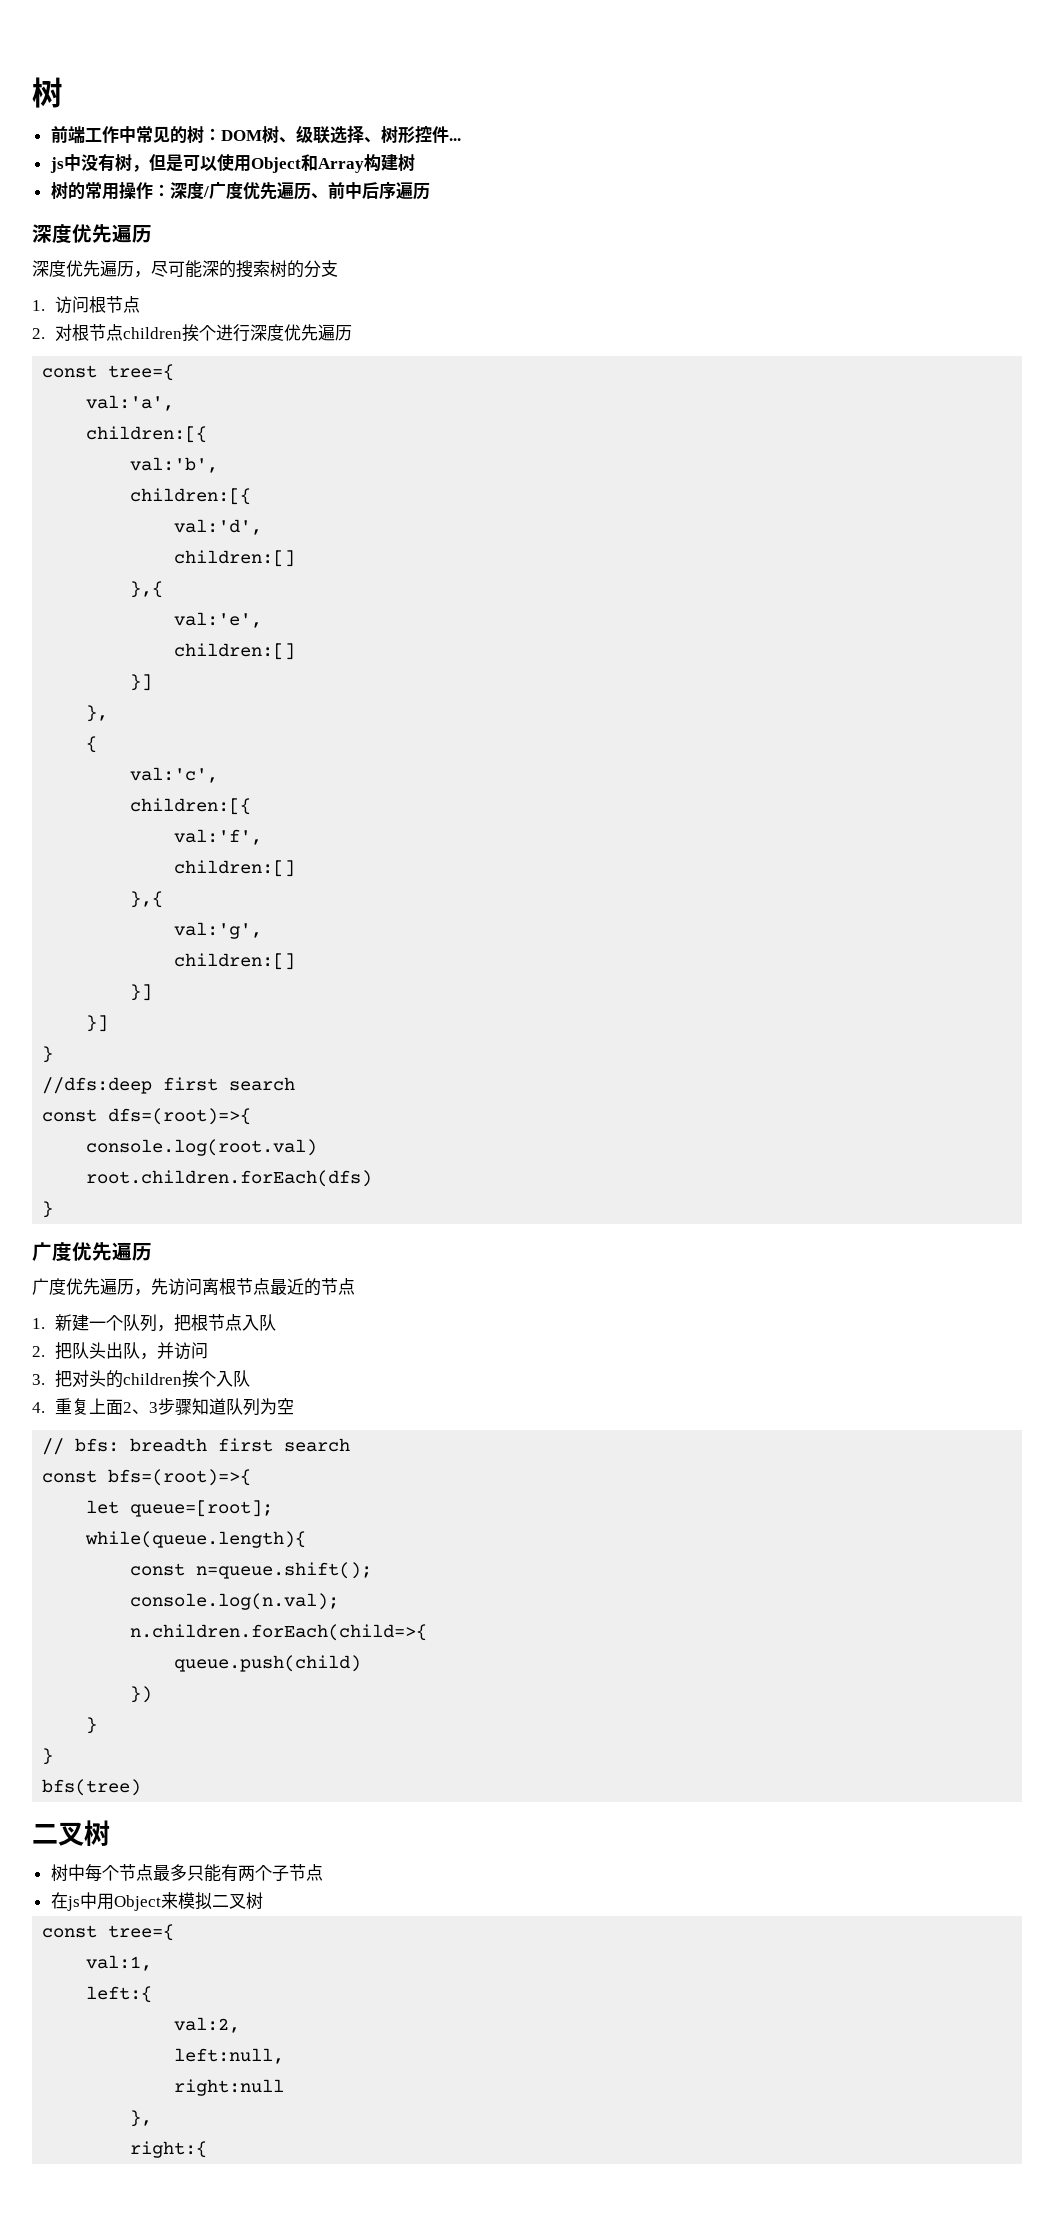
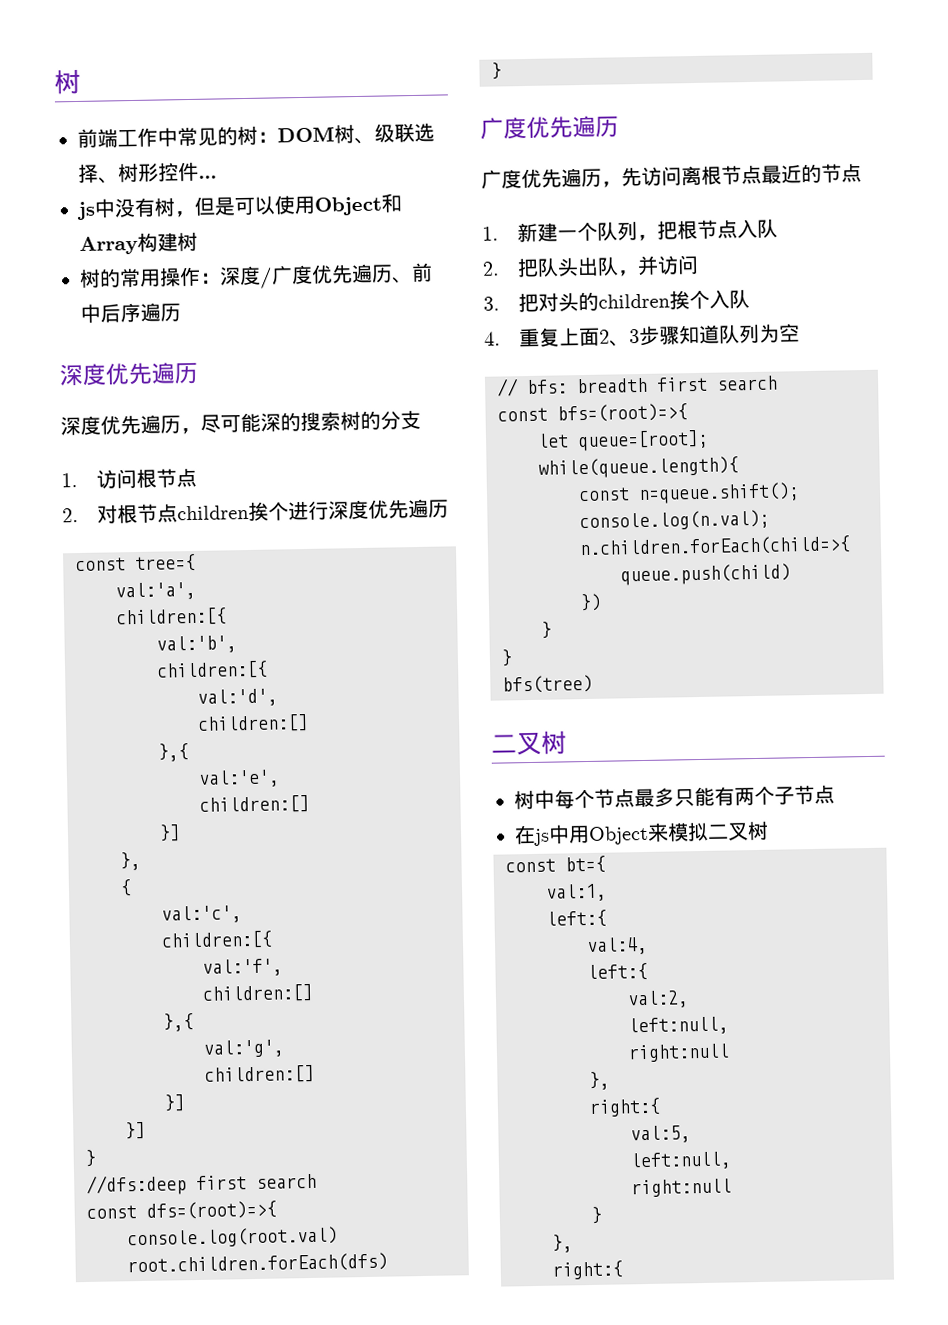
  在js中用Object来模拟二叉树
- const tree={
+ const bt={
+ val:4,
+ left:{
+ val:5,
+ left:null,
+ right:null
+ }
+ },
+ right:{

